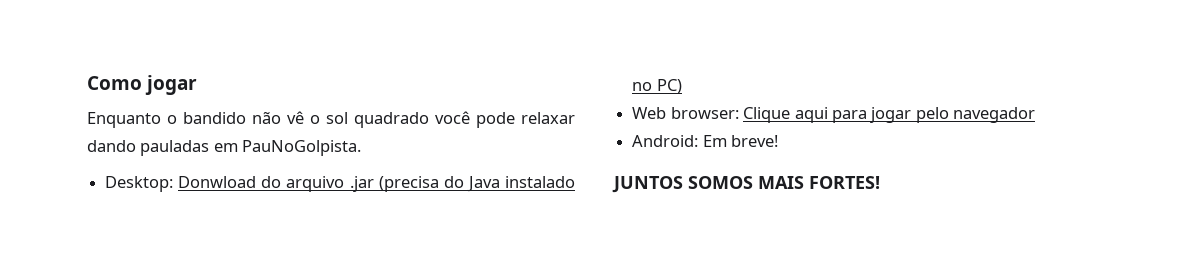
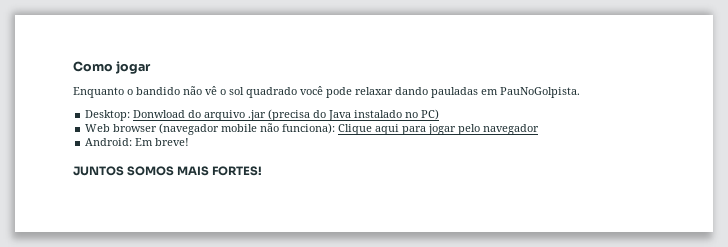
- Web browser: Clique aqui para jogar pelo navegador
+ Web browser (navegador mobile não funciona): Clique aqui para jogar pelo navegador

